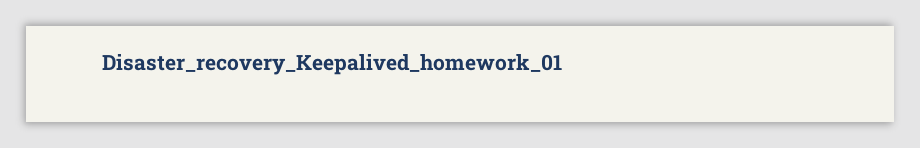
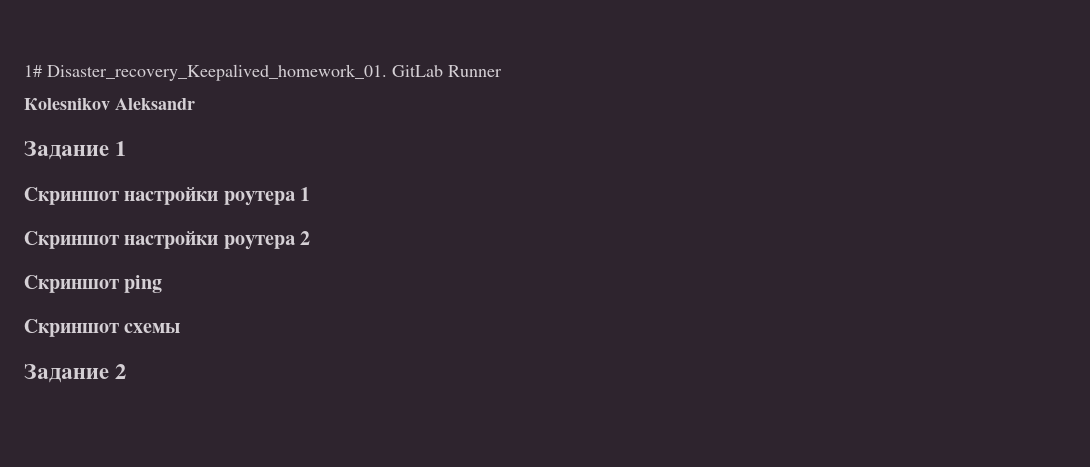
- Disaster_recovery_Keepalived_homework_01
+ 1# Disaster_recovery_Keepalived_homework_01. GitLab Runner
+ Кolesnikov Aleksandr
+ Задание 1
+ Скриншот настройки роутера 1
+ Скриншот настройки роутера 2
+ Скриншот ping
+ Скриншот схемы
+ Задание 2

